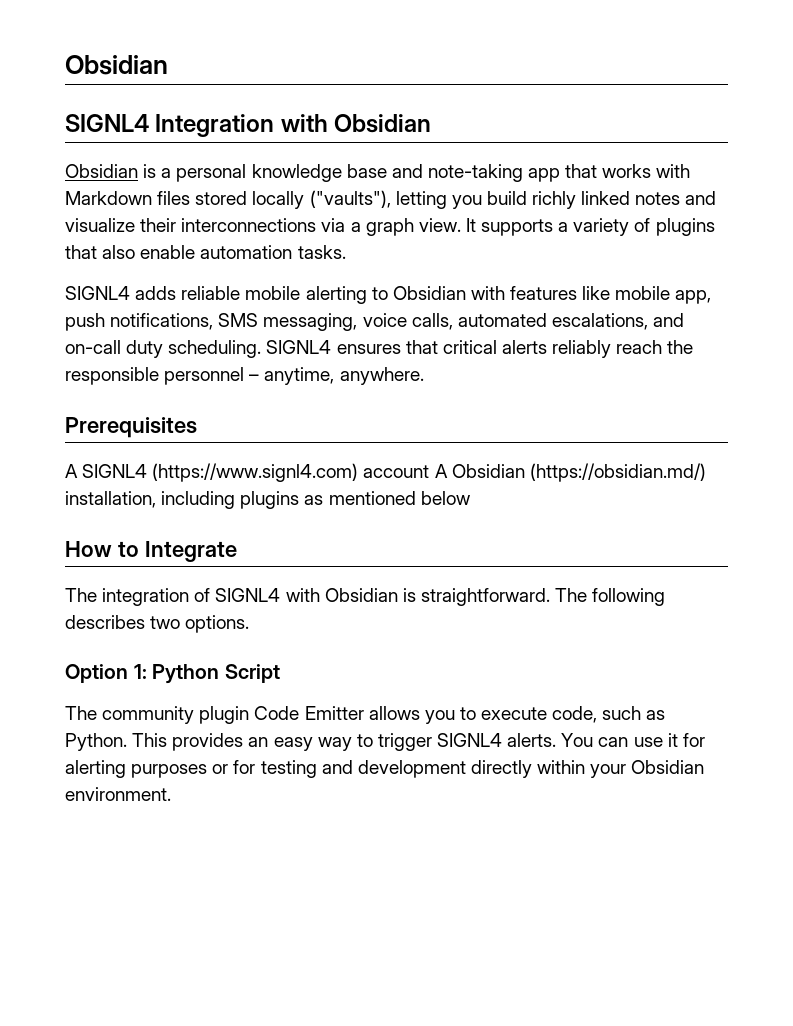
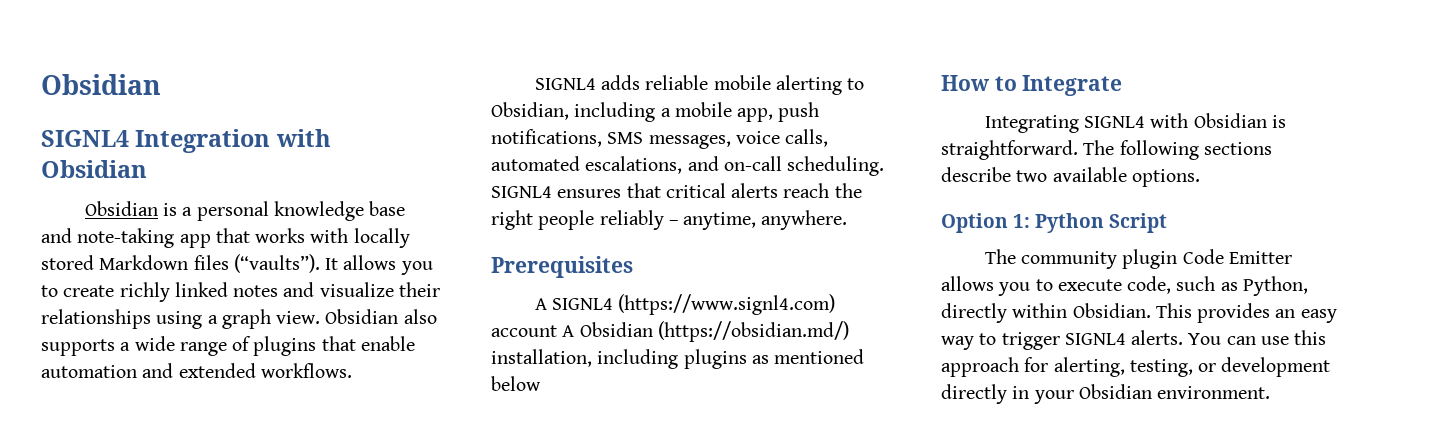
- Obsidian is a personal knowledge base and note-taking app that works with Markdown files stored locally ("vaults"), letting you build richly linked notes and visualize their interconnections via a graph view.
+ Obsidian is a personal knowledge base and note-taking app that works with locally stored Markdown files (“vaults”). It allows you to create richly linked notes and visualize their relationships using a graph view.
- It supports a variety of plugins that also enable automation tasks.
+ Obsidian also supports a wide range of plugins that enable automation and extended workflows.
- SIGNL4 adds reliable mobile alerting to Obsidian with features like mobile app, push notifications, SMS messaging, voice calls, automated escalations, and on-call duty scheduling.
+ SIGNL4 adds reliable mobile alerting to Obsidian, including a mobile app, push notifications, SMS messages, voice calls, automated escalations, and on-call scheduling.
- SIGNL4 ensures that critical alerts reliably reach the responsible personnel – anytime, anywhere.
+ SIGNL4 ensures that critical alerts reach the right people reliably – anytime, anywhere.
- The integration of SIGNL4 with Obsidian is straightforward.
+ Integrating SIGNL4 with Obsidian is straightforward.
- The following describes two options.
+ The following sections describe two available options.
- The community plugin Code Emitter allows you to execute code, such as Python.
+ The community plugin Code Emitter allows you to execute code, such as Python, directly within Obsidian.
- You can use it for alerting purposes or for testing and development directly within your Obsidian environment.
+ You can use this approach for alerting, testing, or development directly in your Obsidian environment.

